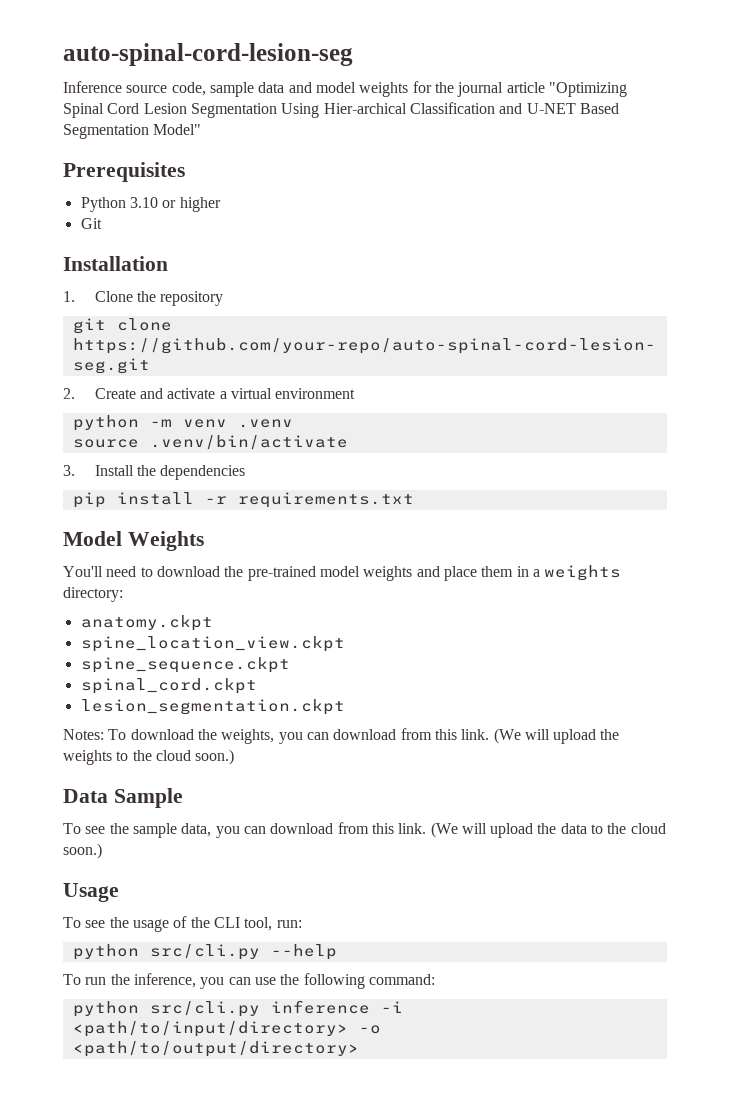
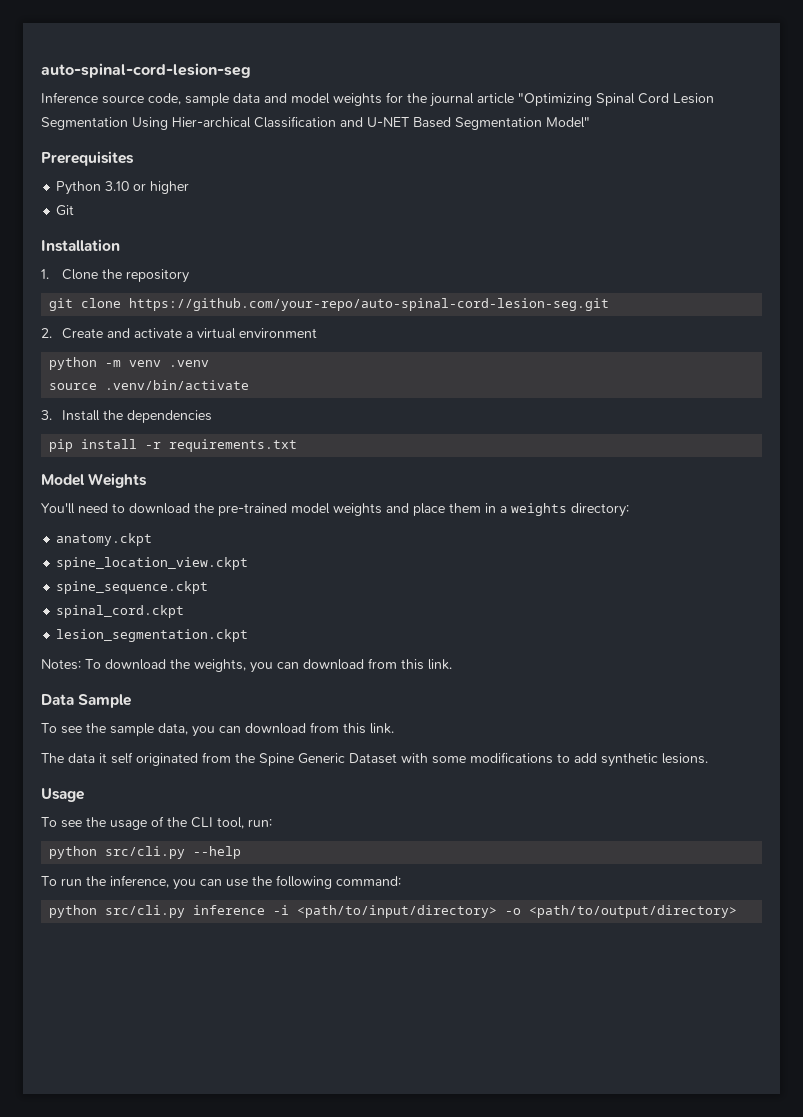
- (We will upload the weights to the cloud soon.)
- To see the sample data, you can download from this link. (We will upload the data to the cloud soon.)
+ To see the sample data, you can download from this link.
+ The data it self originated from the Spine Generic Dataset with some modifications to add synthetic lesions.

